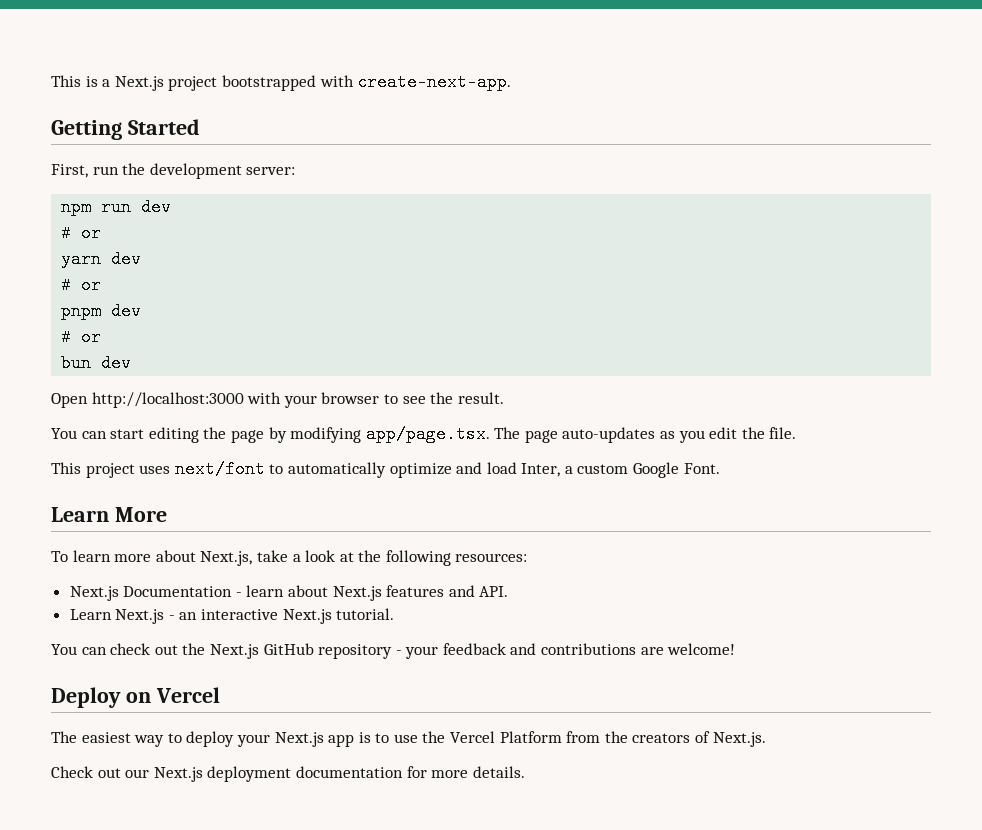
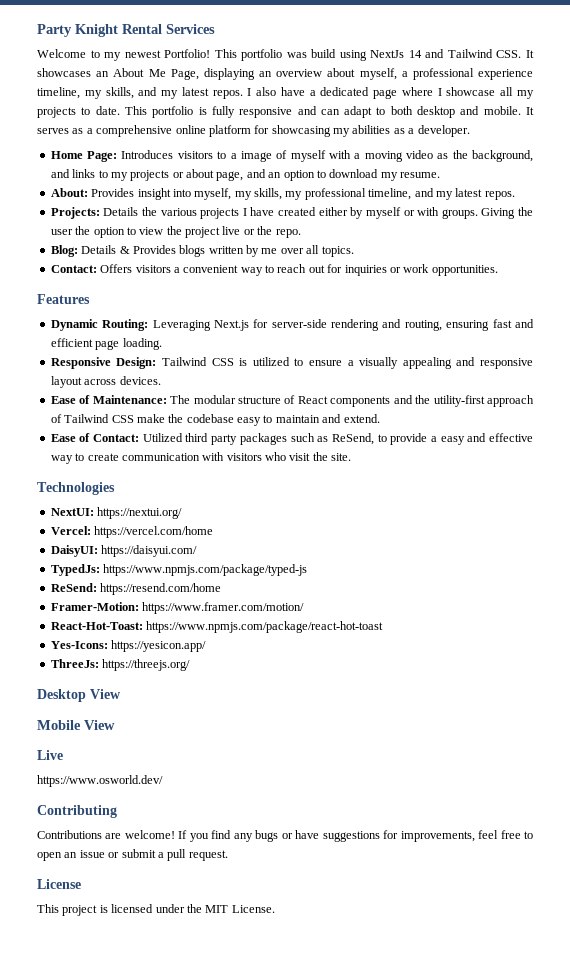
- This is a Next.js project bootstrapped with create-next-app.
- Getting Started
- First, run the development server:
- npm run dev
- # or
- yarn dev
- # or
- pnpm dev
- # or
- bun dev
- Open http://localhost:3000 with your browser to see the result.
- You can start editing the page by modifying app/page.tsx. The page auto-updates as you edit the file.
- This project uses next/font to automatically optimize and load Inter, a custom Google Font.
- Learn More
- To learn more about Next.js, take a look at the following resources:
- Next.js Documentation - learn about Next.js features and API.
- Learn Next.js - an interactive Next.js tutorial.
- You can check out the Next.js GitHub repository - your feedback and contributions are welcome!
- Deploy on Vercel
- The easiest way to deploy your Next.js app is to use the Vercel Platform from the creators of Next.js.
- Check out our Next.js deployment documentation for more details.
+ Party Knight Rental Services
+ Welcome to my newest Portfolio! This portfolio was build using NextJs 14 and Tailwind CSS. It showcases an About Me Page, displaying an overview about myself, a professional experience timeline, my skills, and my latest repos. I also have a dedicated page where I showcase all my projects to date. This portfolio is fully responsive and can adapt to both desktop and mobile. It serves as a comprehensive online platform for showcasing my abilities as a developer.
+ Home Page: Introduces visitors to a image of myself with a moving video as the background, and links to my projects or about page, and an option to download my resume.
+ About: Provides insight into myself, my skills, my professional timeline, and my latest repos.
+ Projects: Details the various projects I have created either by myself or with groups. Giving the user the option to view the project live or the repo.
+ Blog: Details & Provides blogs written by me over all topics.
+ Contact: Offers visitors a convenient way to reach out for inquiries or work opportunities.
+ Features
+ Dynamic Routing: Leveraging Next.js for server-side rendering and routing, ensuring fast and efficient page loading.
+ Responsive Design: Tailwind CSS is utilized to ensure a visually appealing and responsive layout across devices.
+ Ease of Maintenance: The modular structure of React components and the utility-first approach of Tailwind CSS make the codebase easy to maintain and extend.
+ Ease of Contact: Utilized third party packages such as ReSend, to provide a easy and effective way to create communication with visitors who visit the site.
+ Technologies
+ NextUI: https://nextui.org/
+ Vercel: https://vercel.com/home
+ DaisyUI: https://daisyui.com/
+ TypedJs: https://www.npmjs.com/package/typed-js
+ ReSend: https://resend.com/home
+ Framer-Motion: https://www.framer.com/motion/
+ React-Hot-Toast: https://www.npmjs.com/package/react-hot-toast
+ Yes-Icons: https://yesicon.app/
+ ThreeJs: https://threejs.org/
+ Desktop View
+ Mobile View
+ Live
+ https://www.osworld.dev/
+ Contributing
+ Contributions are welcome! If you find any bugs or have suggestions for improvements, feel free to open an issue or submit a pull request.
+ License
+ This project is licensed under the MIT License.

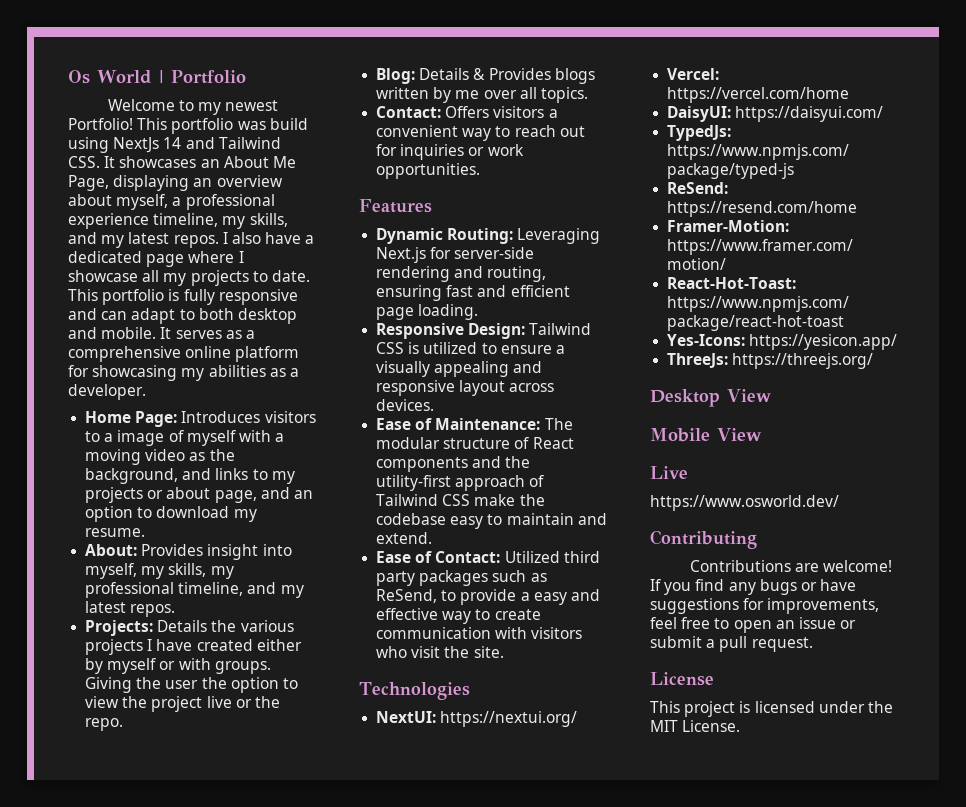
- Party Knight Rental Services
+ Os World | Portfolio

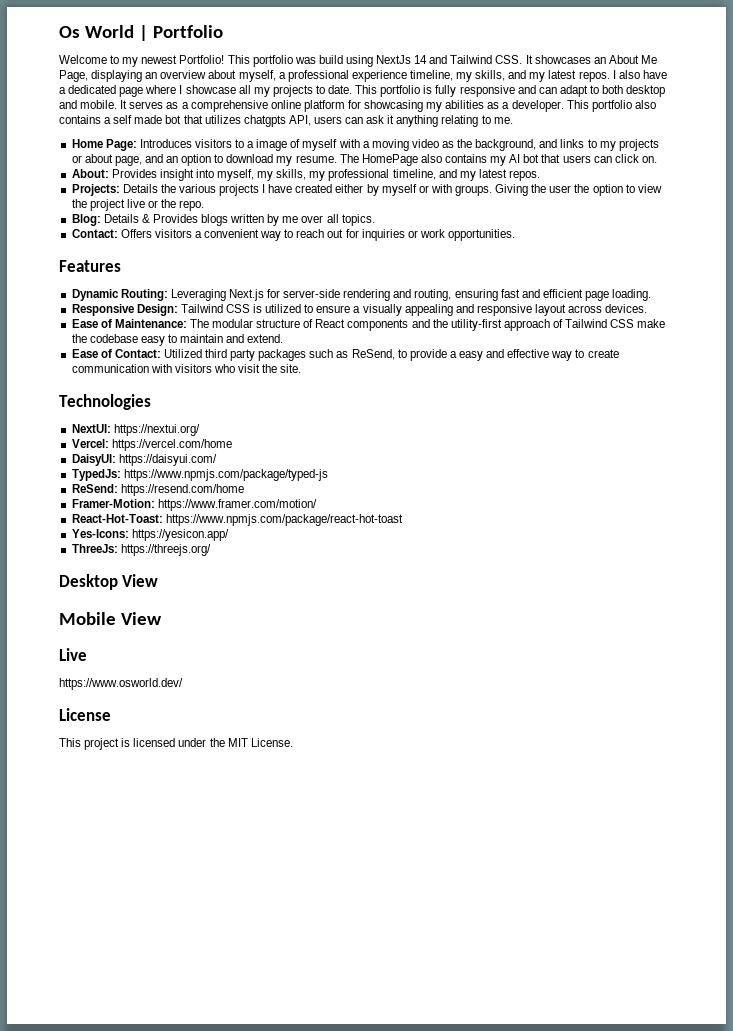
+ This portfolio also contains a self made bot that utilizes chatgpts API, users can ask it anything relating to me.
+ The HomePage also contains my AI bot that users can click on.
- Contributing
- Contributions are welcome! If you find any bugs or have suggestions for improvements, feel free to open an issue or submit a pull request.

